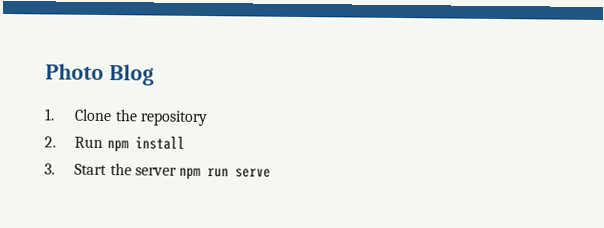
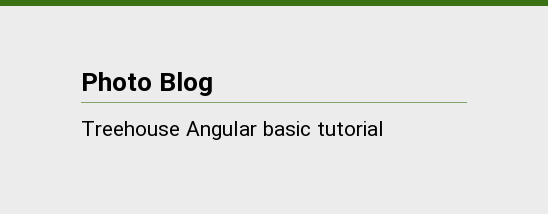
- 1. Clone the repository
- 2. Run npm install
- 3. Start the server npm run serve
+ Treehouse Angular basic tutorial

